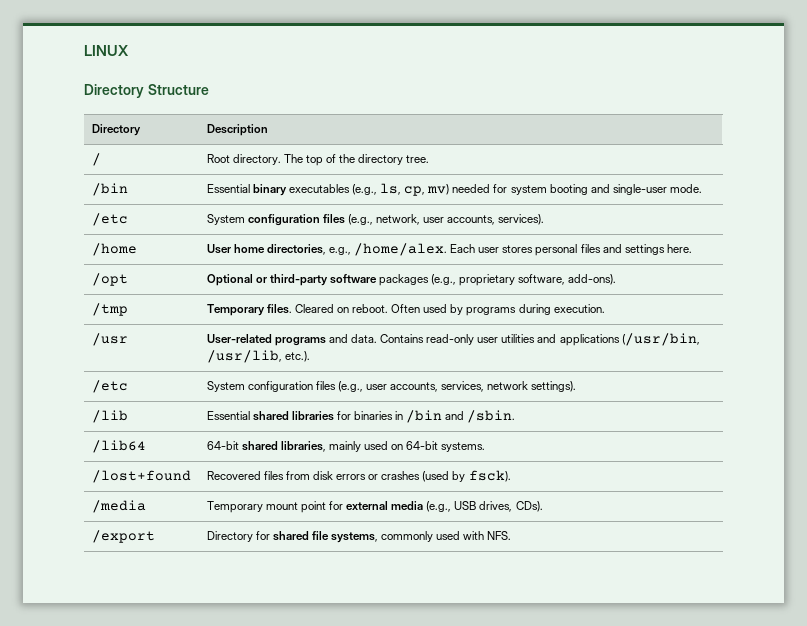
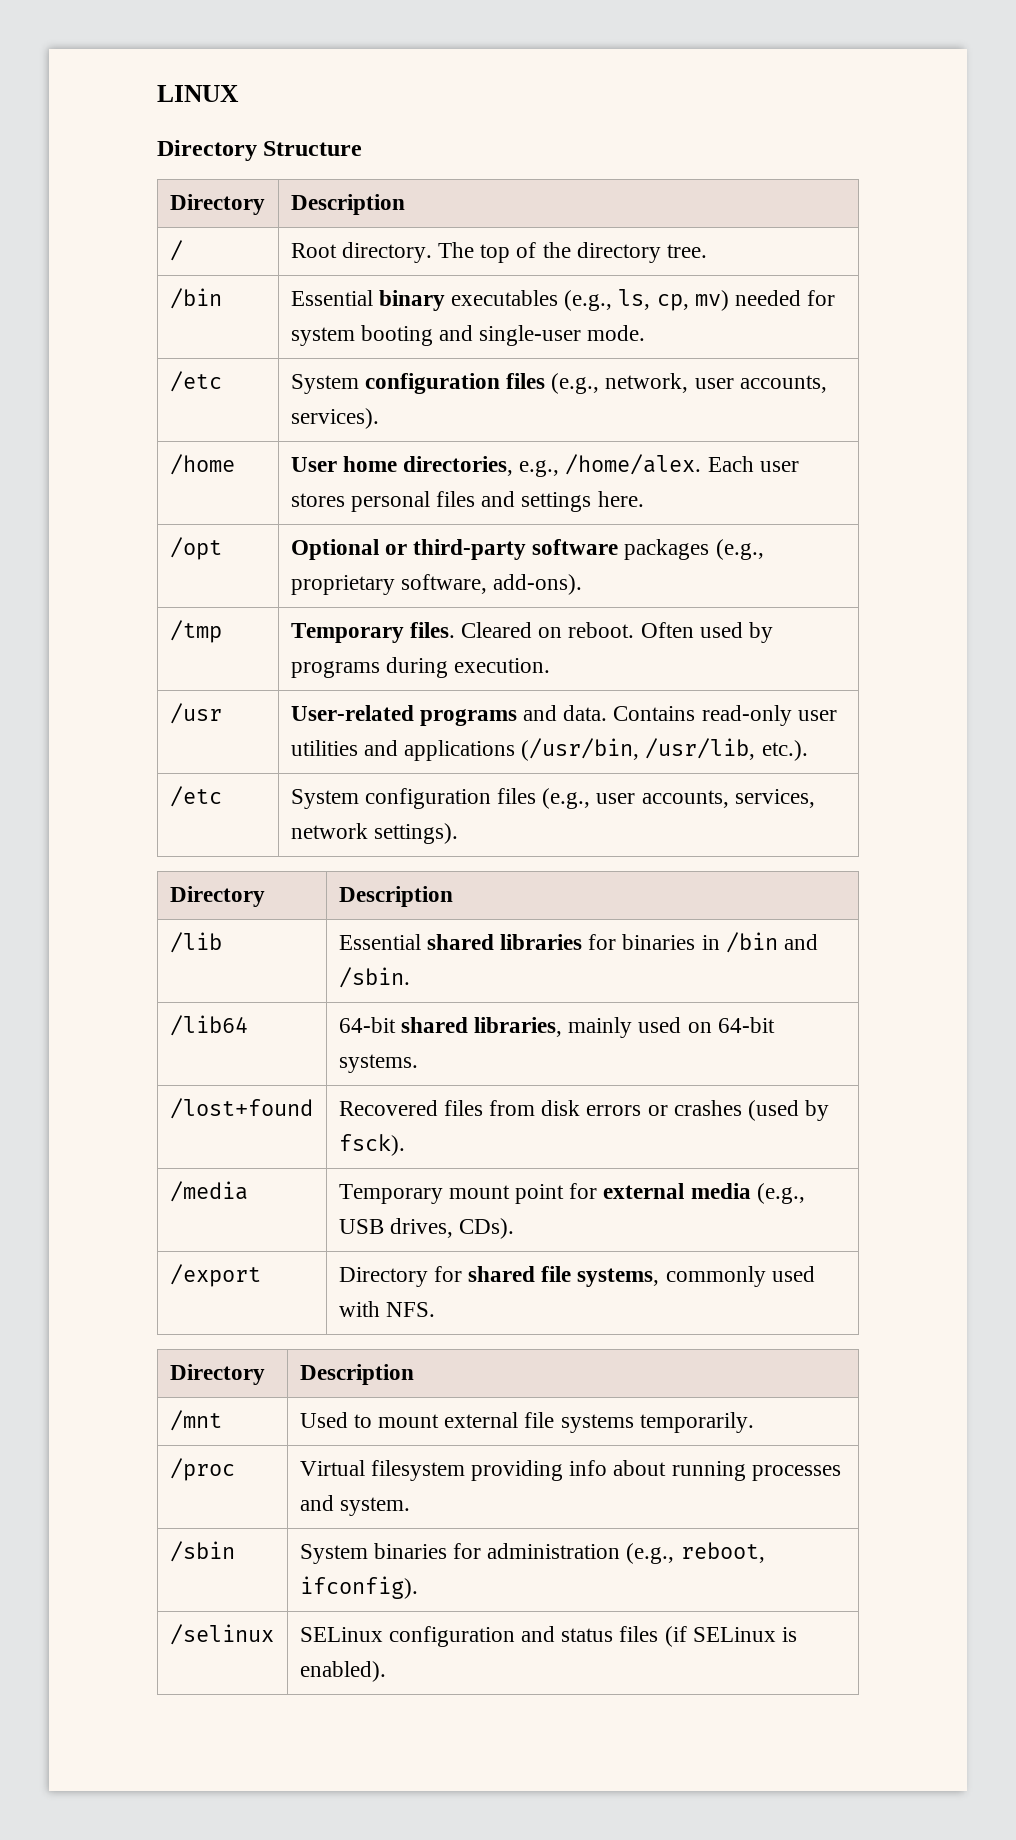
  /etc | System configuration files (e.g., user accounts, services, network settings).
+ Directory | Description
  /export | Directory for shared file systems, commonly used with NFS.
+ Directory | Description
+ /mnt | Used to mount external file systems temporarily.
+ /proc | Virtual filesystem providing info about running processes and system.
+ /sbin | System binaries for administration (e.g., reboot, ifconfig).
+ /selinux | SELinux configuration and status files (if SELinux is enabled).

